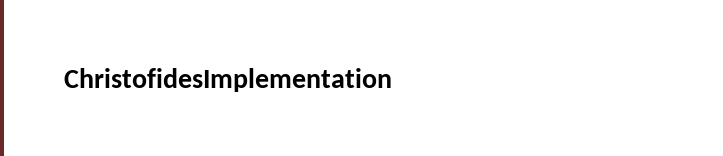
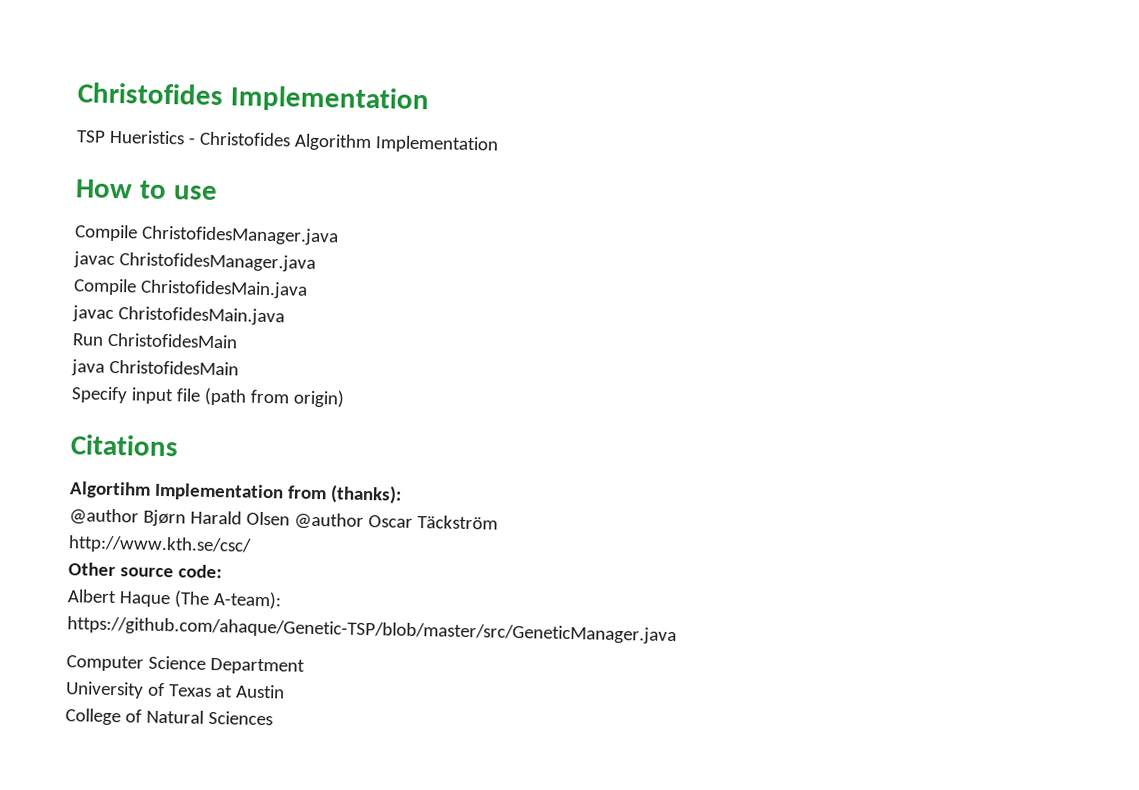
- ChristofidesImplementation
+ Christofides Implementation
+ TSP Hueristics - Christofides Algorithm Implementation
+ How to use
+ Compile ChristofidesManager.java
+ javac ChristofidesManager.java
+ Compile ChristofidesMain.java
+ javac ChristofidesMain.java
+ Run ChristofidesMain
+ java ChristofidesMain
+ Specify input file (path from origin)
+ Citations
+ Algortihm Implementation from (thanks):
+ @author Bjørn Harald Olsen @author Oscar Täckström
+ http://www.kth.se/csc/
+ Other source code:
+ Albert Haque (The A-team):
+ https://github.com/ahaque/Genetic-TSP/blob/master/src/GeneticManager.java
+ Computer Science Department
+ University of Texas at Austin
+ College of Natural Sciences

